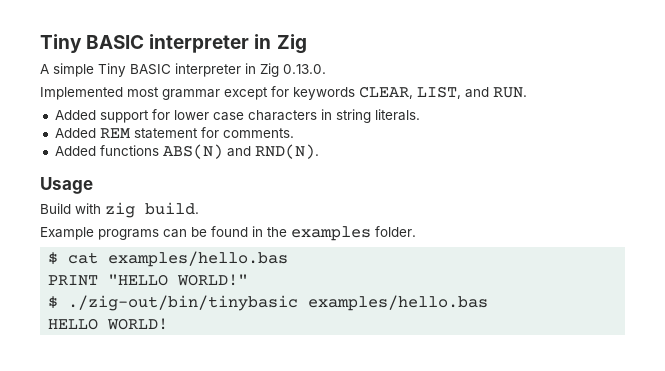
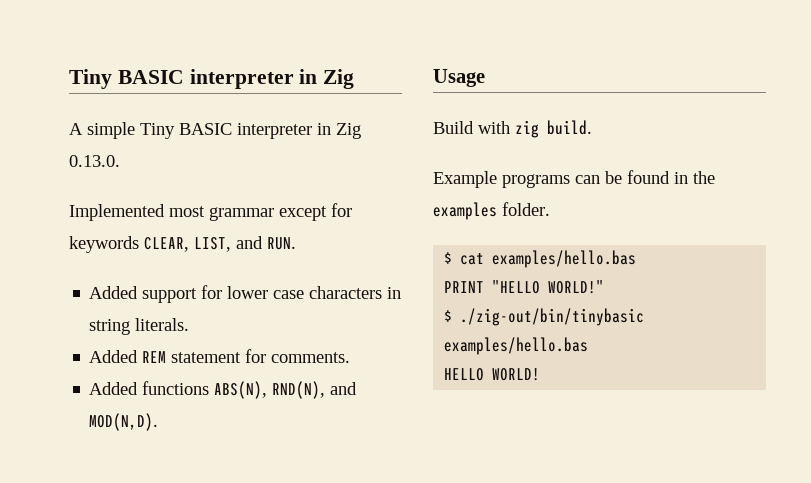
- Added functions ABS(N) and RND(N).
+ Added functions ABS(N), RND(N), and MOD(N,D).

